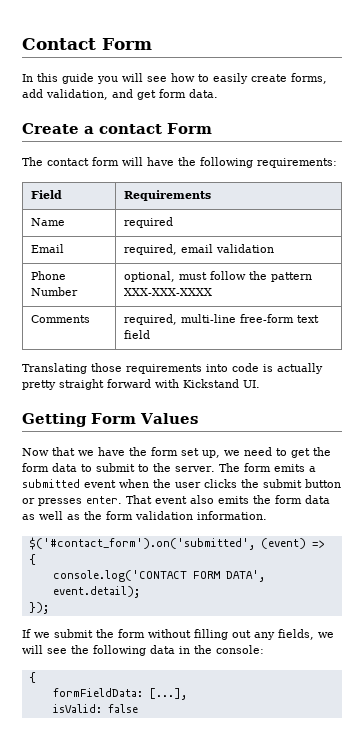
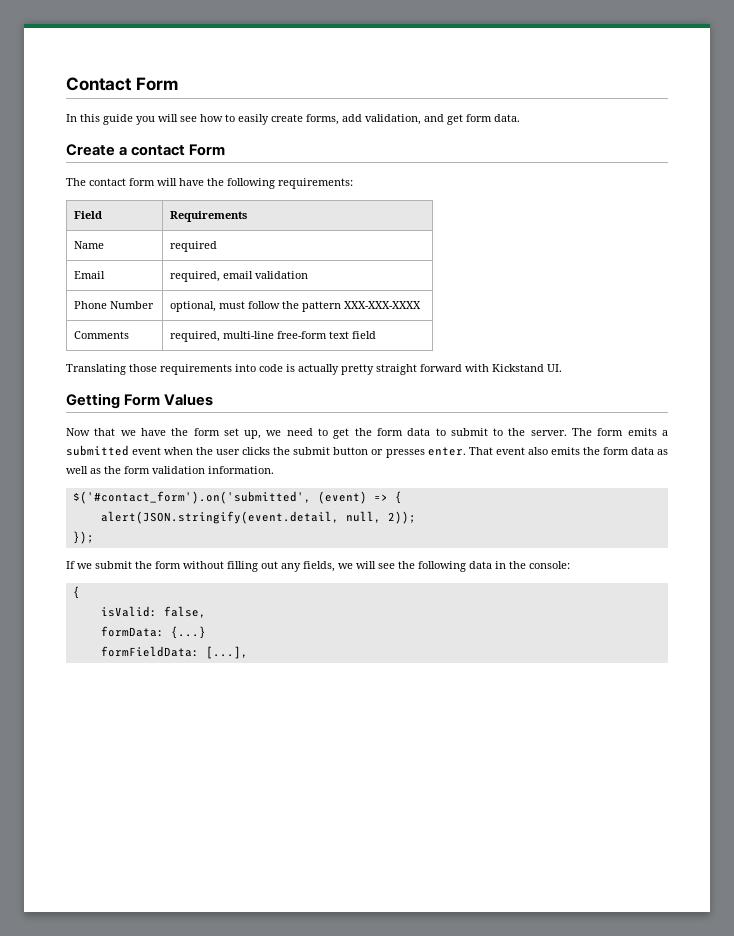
- console.log('CONTACT FORM DATA', event.detail);
+ alert(JSON.stringify(event.detail, null, 2));
+ isValid: false,
+ formData: {...}
- isValid: false

